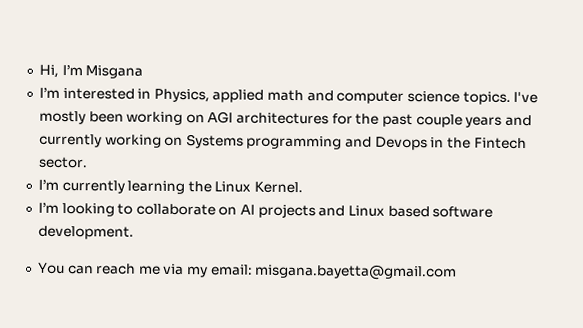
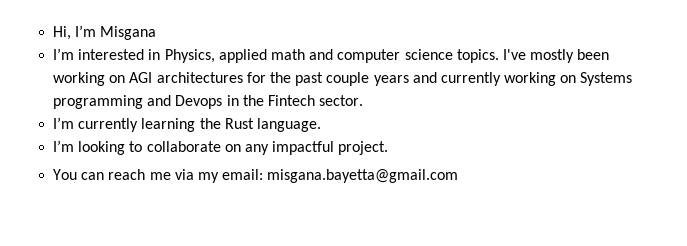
- I’m currently learning the Linux Kernel.
+ I’m currently learning the Rust language.
- I’m looking to collaborate on AI projects and Linux based software development.
+ I’m looking to collaborate on any impactful project.

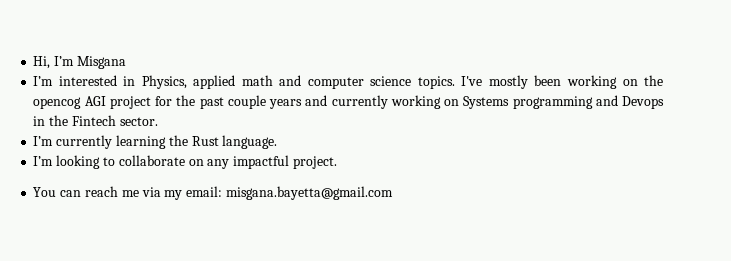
- I've mostly been working on AGI architectures for the past couple years and currently working on Systems programming and Devops in the Fintech sector.
+ I've mostly been working on the opencog AGI project for the past couple years and currently working on Systems programming and Devops in the Fintech sector.

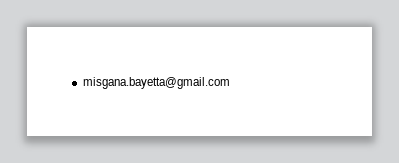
- Hi, I’m Misgana
- I’m interested in Physics, applied math and computer science topics. I've mostly been working on the opencog AGI project for the past couple years and currently working on Systems programming and Devops in the Fintech sector.
- I’m currently learning the Rust language.
- I’m looking to collaborate on any impactful project.
- You can reach me via my email: misgana.bayetta@gmail.com
+ misgana.bayetta@gmail.com

